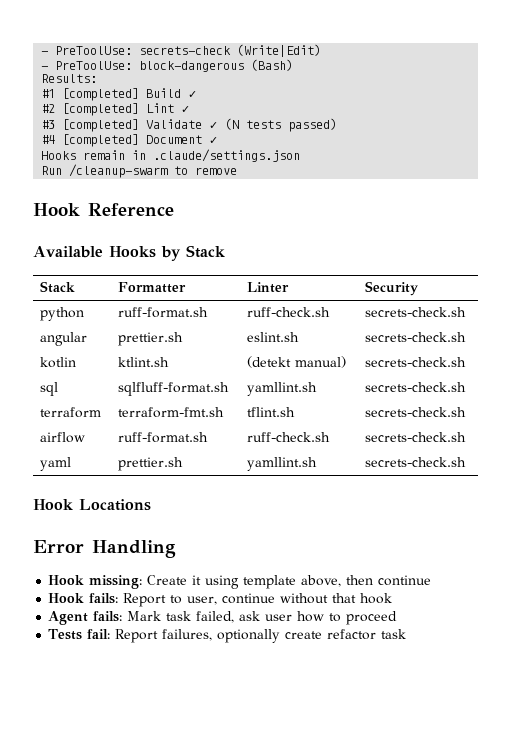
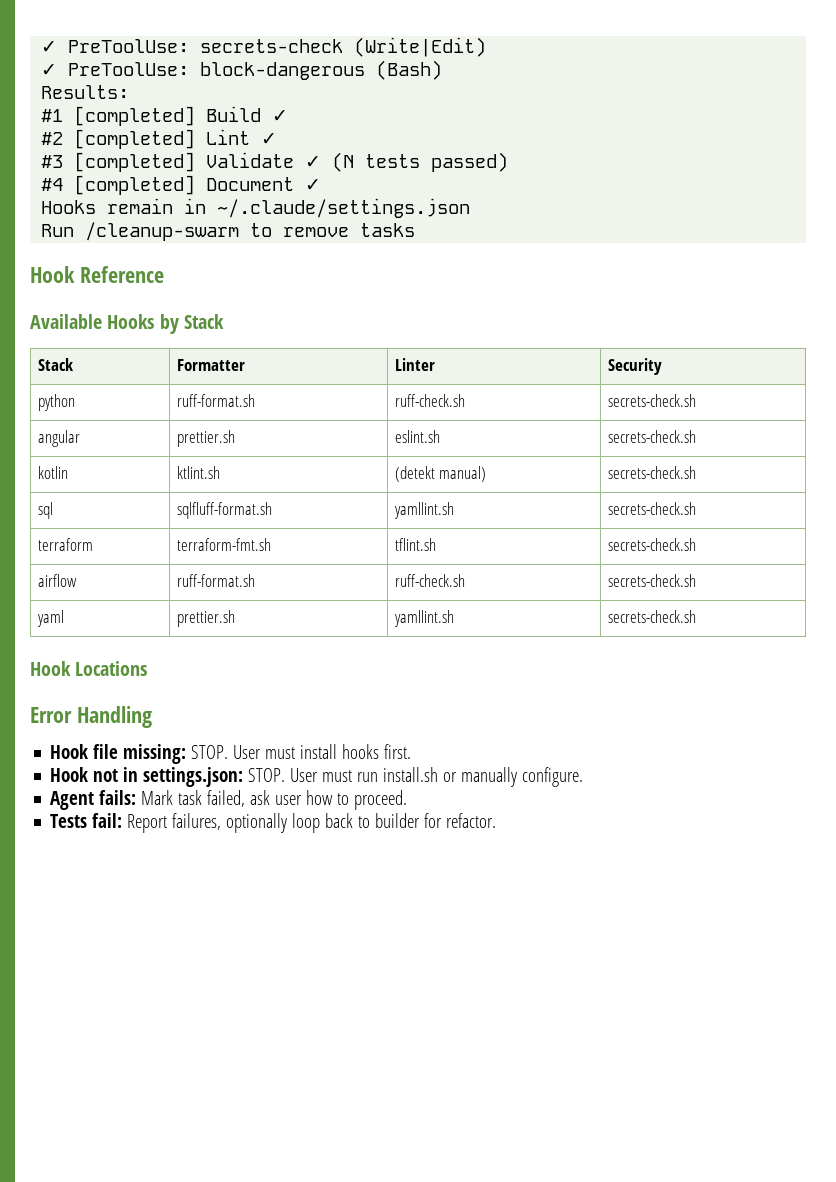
- - PreToolUse: secrets-check (Write|Edit)
+ ✓ PreToolUse: secrets-check (Write|Edit)
- - PreToolUse: block-dangerous (Bash)
+ ✓ PreToolUse: block-dangerous (Bash)
- Hooks remain in .claude/settings.json
+ Hooks remain in ~/.claude/settings.json
- Run /cleanup-swarm to remove
+ Run /cleanup-swarm to remove tasks
- Hook missing: Create it using template above, then continue
- Hook fails: Report to user, continue without that hook
+ Hook file missing: STOP. User must install hooks first.
+ Hook not in settings.json: STOP. User must run install.sh or manually configure.
- Agent fails: Mark task failed, ask user how to proceed
+ Agent fails: Mark task failed, ask user how to proceed.
- Tests fail: Report failures, optionally create refactor task
+ Tests fail: Report failures, optionally loop back to builder for refactor.

